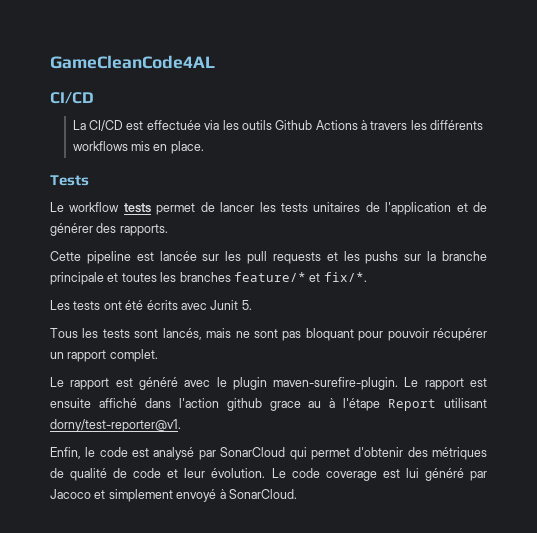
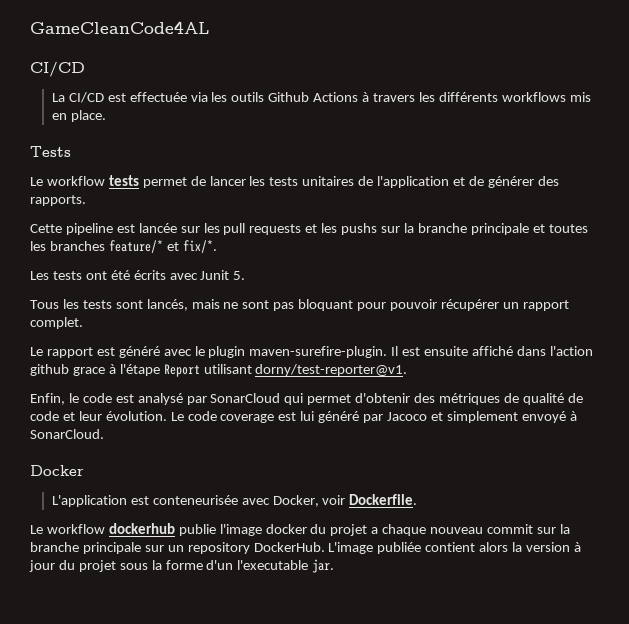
- Le rapport est ensuite affiché dans l'action github grace au à l'étape Report utilisant dorny/test-reporter@v1.
+ Il est ensuite affiché dans l'action github grace à l'étape Report utilisant dorny/test-reporter@v1.
+ Docker
+ L'application est conteneurisée avec Docker, voir Dockerfile.
+ Le workflow dockerhub publie l'image docker du projet a chaque nouveau commit sur la branche principale sur un repository DockerHub. L'image publiée contient alors la version à jour du projet sous la forme d'un l'executable jar.

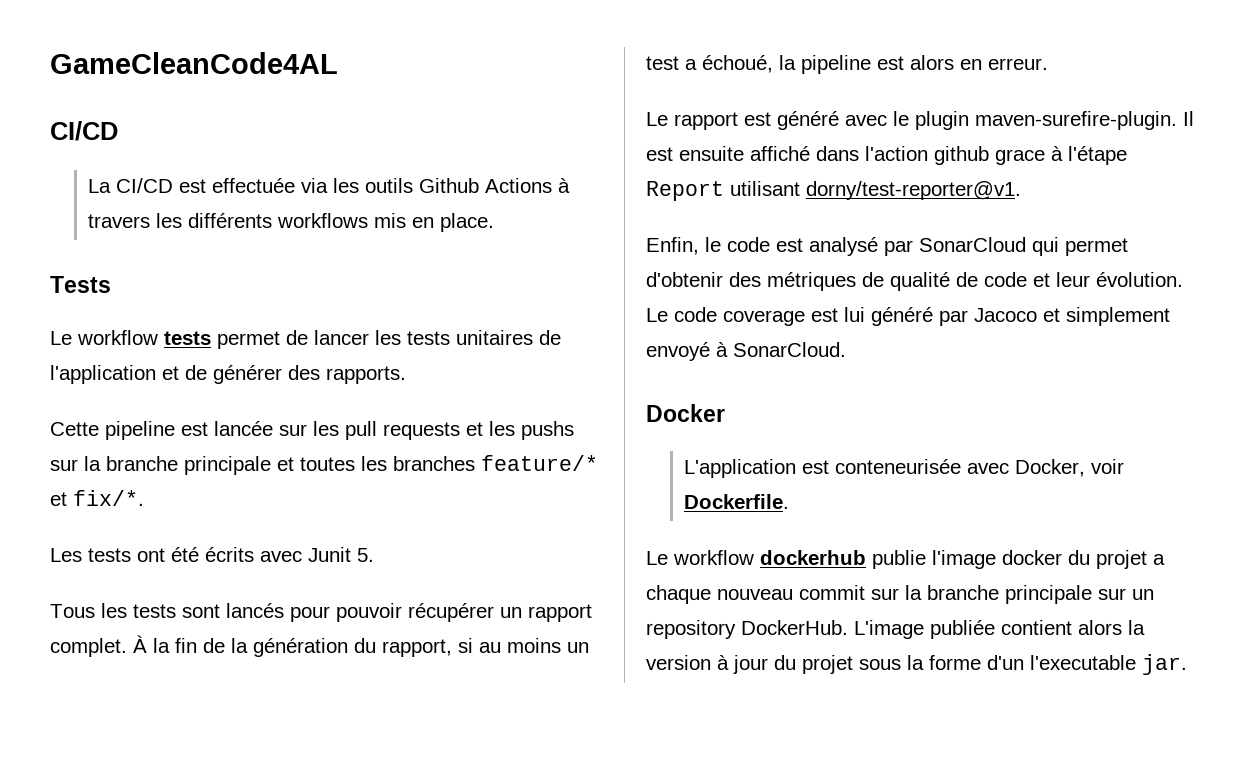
- Tous les tests sont lancés, mais ne sont pas bloquant pour pouvoir récupérer un rapport complet.
+ Tous les tests sont lancés pour pouvoir récupérer un rapport complet. À la fin de la génération du rapport, si au moins un test a échoué, la pipeline est alors en erreur.

